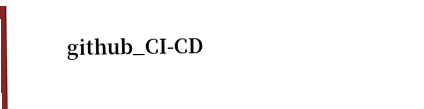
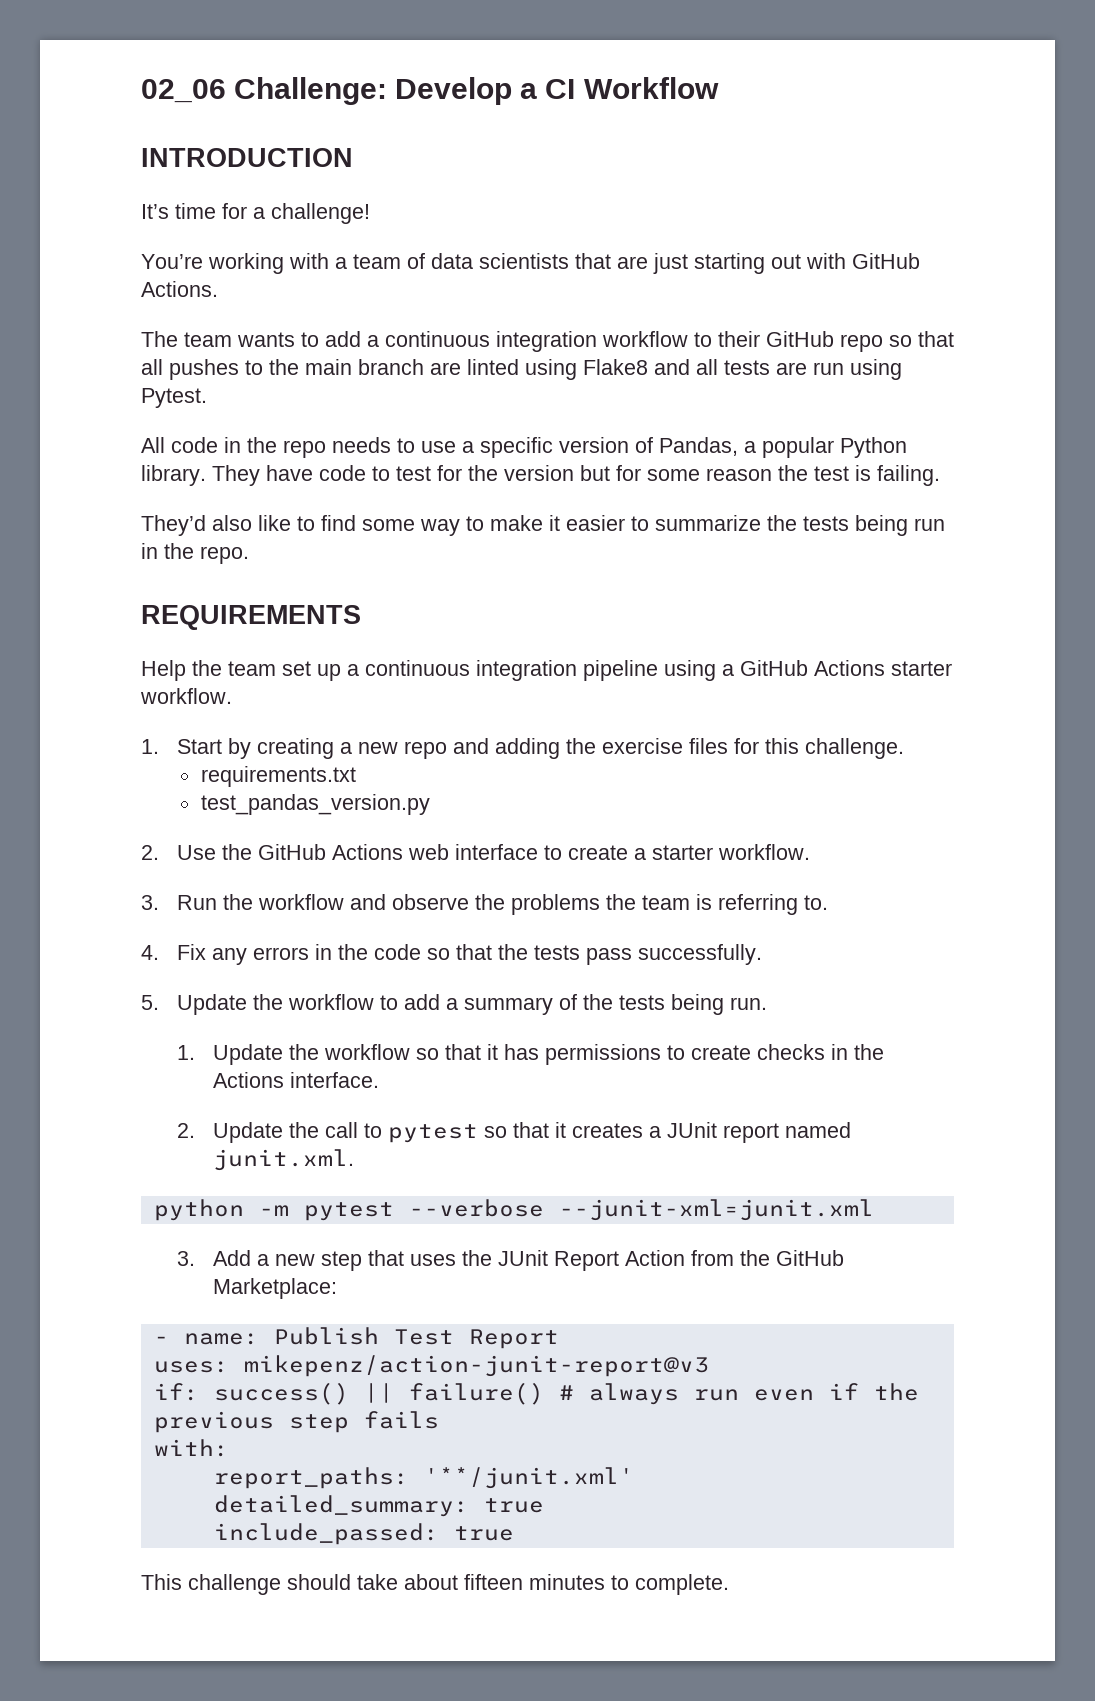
- github_CI-CD
+ 02_06 Challenge: Develop a CI Workflow
+ INTRODUCTION
+ It’s time for a challenge!
+ You’re working with a team of data scientists that are just starting out with GitHub Actions.
+ The team wants to add a continuous integration workflow to their GitHub repo so that all pushes to the main branch are linted using Flake8 and all tests are run using Pytest.
+ All code in the repo needs to use a specific version of Pandas, a popular Python library. They have code to test for the version but for some reason the test is failing.
+ They’d also like to find some way to make it easier to summarize the tests being run in the repo.
+ REQUIREMENTS
+ Help the team set up a continuous integration pipeline using a GitHub Actions starter workflow.
+ 1. Start by creating a new repo and adding the exercise files for this challenge.
+ requirements.txt
+ test_pandas_version.py
+ 2. Use the GitHub Actions web interface to create a starter workflow.
+ 3. Run the workflow and observe the problems the team is referring to.
+ 4. Fix any errors in the code so that the tests pass successfully.
+ 5. Update the workflow to add a summary of the tests being run.
+ 1. Update the workflow so that it has permissions to create checks in the Actions interface.
+ 2. Update the call to pytest so that it creates a JUnit report named junit.xml.
+ python -m pytest --verbose --junit-xml=junit.xml
+ 3. Add a new step that uses the JUnit Report Action from the GitHub Marketplace:
+ - name: Publish Test Report
+ uses: mikepenz/action-junit-report@v3
+ if: success() || failure() # always run even if the previous step fails
+ with:
+ report_paths: '**/junit.xml'
+ detailed_summary: true
+ include_passed: true
+ This challenge should take about fifteen minutes to complete.

